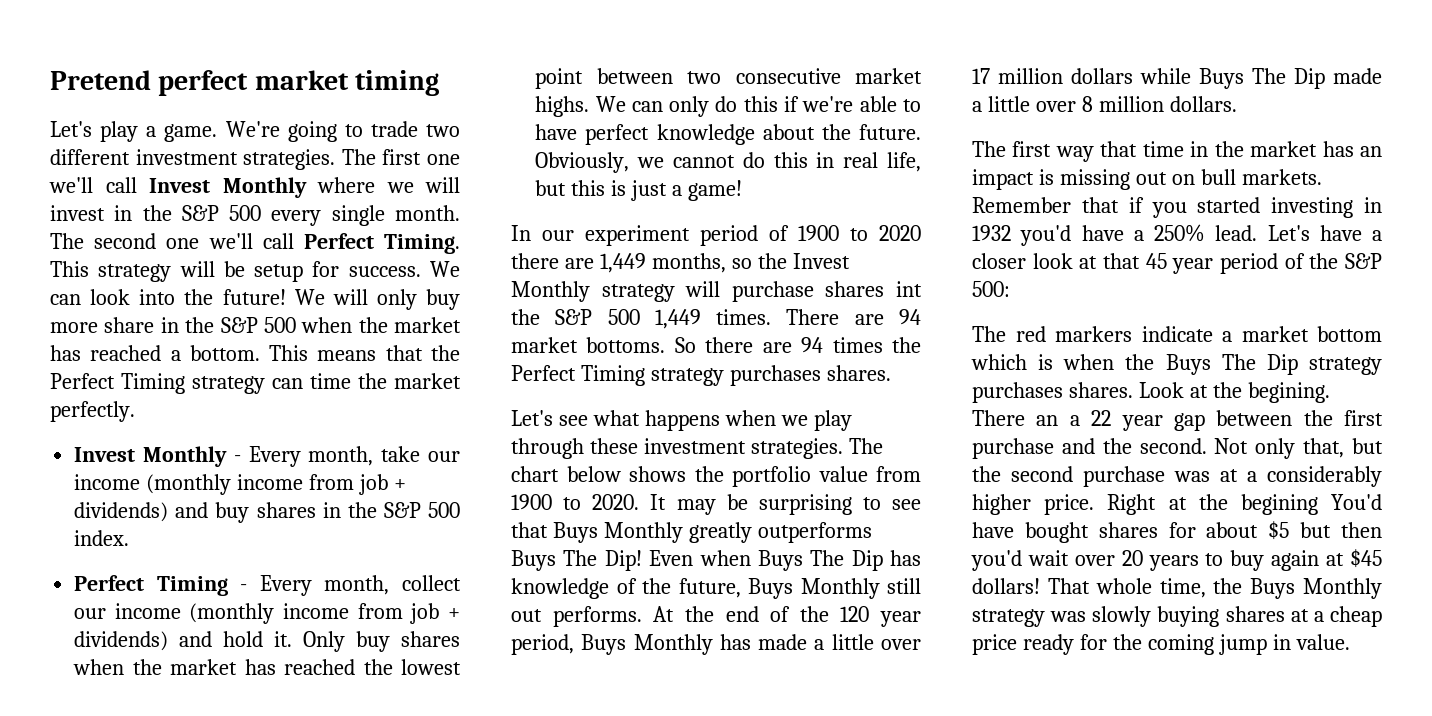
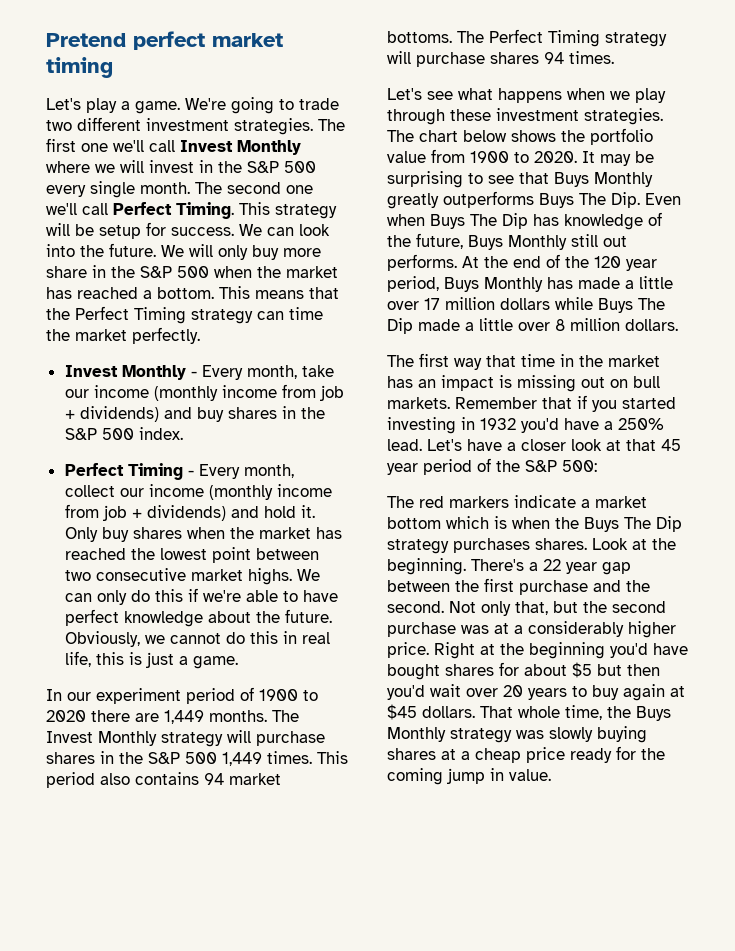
- We can look into the future!
+ We can look into the future.
- Obviously, we cannot do this in real life, but this is just a game!
+ Obviously, we cannot do this in real life, this is just a game.
- In our experiment period of 1900 to 2020 there are 1,449 months, so the Invest Monthly strategy will purchase shares int the S&P 500 1,449 times.
+ In our experiment period of 1900 to 2020 there are 1,449 months. The Invest Monthly strategy will purchase shares in the S&P 500 1,449 times.
- There are 94 market bottoms. So there are 94 times the Perfect Timing strategy purchases shares.
+ This period also contains 94 market bottoms. The Perfect Timing strategy will purchase shares 94 times.
- It may be surprising to see that Buys Monthly greatly outperforms Buys The Dip! Even when Buys The Dip has knowledge of the future, Buys Monthly still out performs.
+ It may be surprising to see that Buys Monthly greatly outperforms Buys The Dip. Even when Buys The Dip has knowledge of the future, Buys Monthly still out performs.
- Look at the begining. There an a 22 year gap between the first purchase and the second.
+ Look at the beginning. There's a 22 year gap between the first purchase and the second.
- Right at the begining You'd have bought shares for about $5 but then you'd wait over 20 years to buy again at $45 dollars!
+ Right at the beginning you'd have bought shares for about $5 but then you'd wait over 20 years to buy again at $45 dollars.

